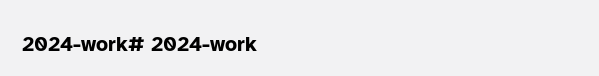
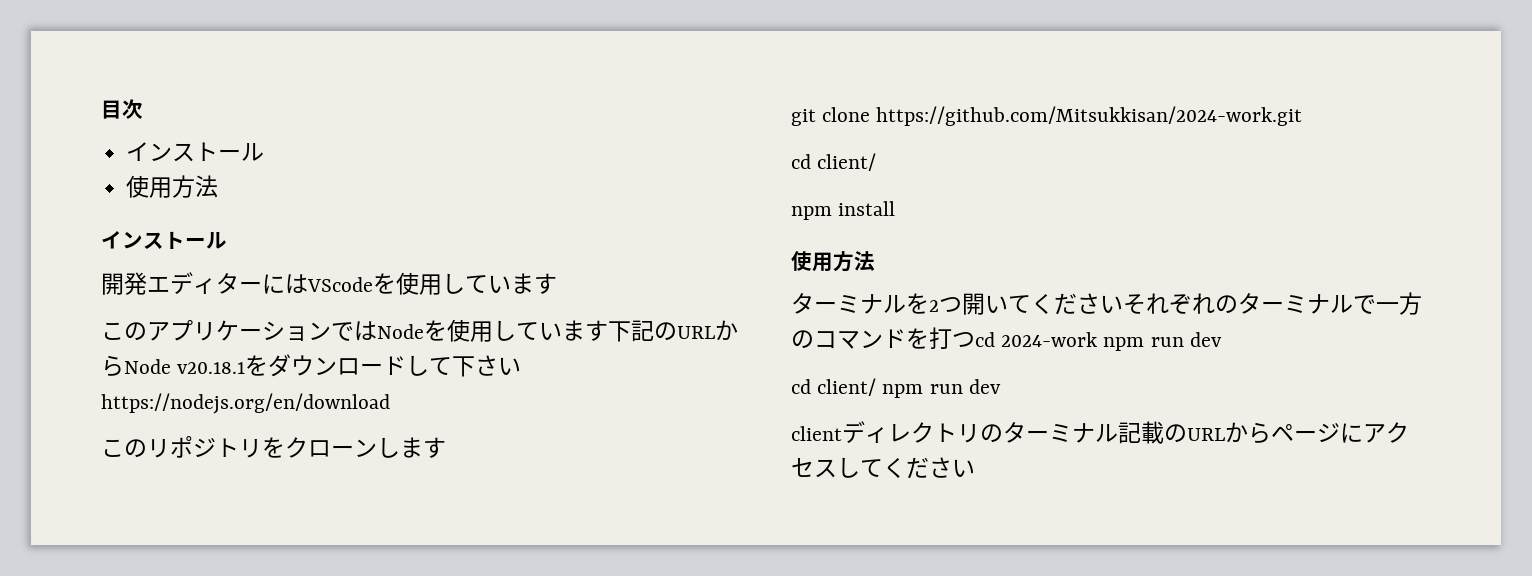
- 2024-work# 2024-work
+ 目次
+ インストール
+ 使用方法
+ インストール
+ 開発エディターにはVScodeを使用しています
+ このアプリケーションではNodeを使用しています下記のURLからNode v20.18.1をダウンロードして下さいhttps://nodejs.org/en/download
+ このリポジトリをクローンします
+ git clone https://github.com/Mitsukkisan/2024-work.git
+ cd client/
+ npm install
+ 使用方法
+ ターミナルを2つ開いてくださいそれぞれのターミナルで一方のコマンドを打つcd 2024-work npm run dev
+ cd client/ npm run dev
+ clientディレクトリのターミナル記載のURLからページにアクセスしてください

